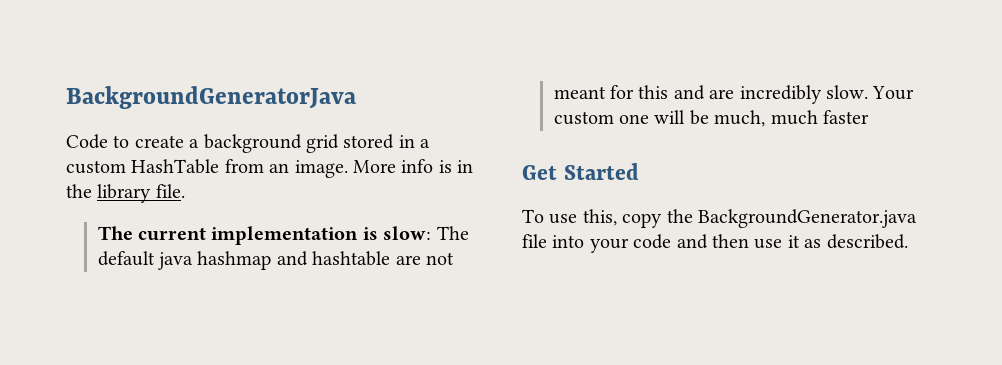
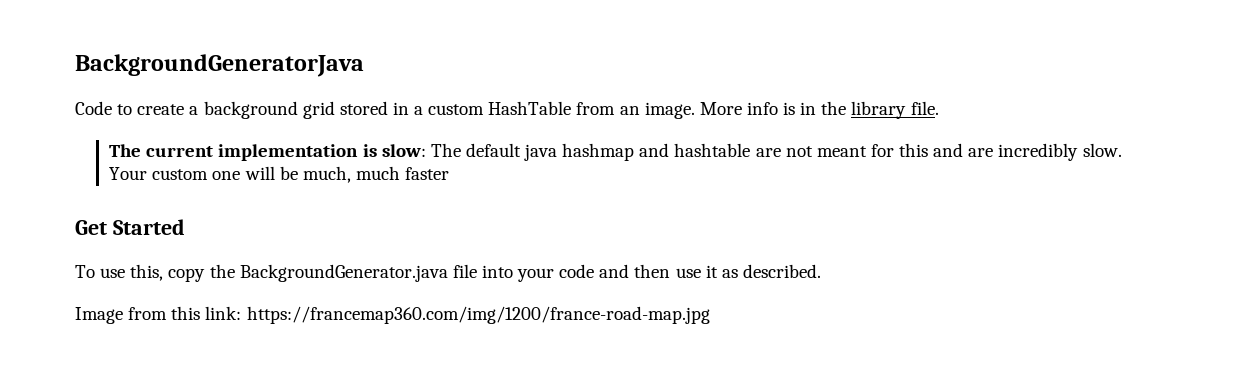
+ Image from this link: https://francemap360.com/img/1200/france-road-map.jpg

